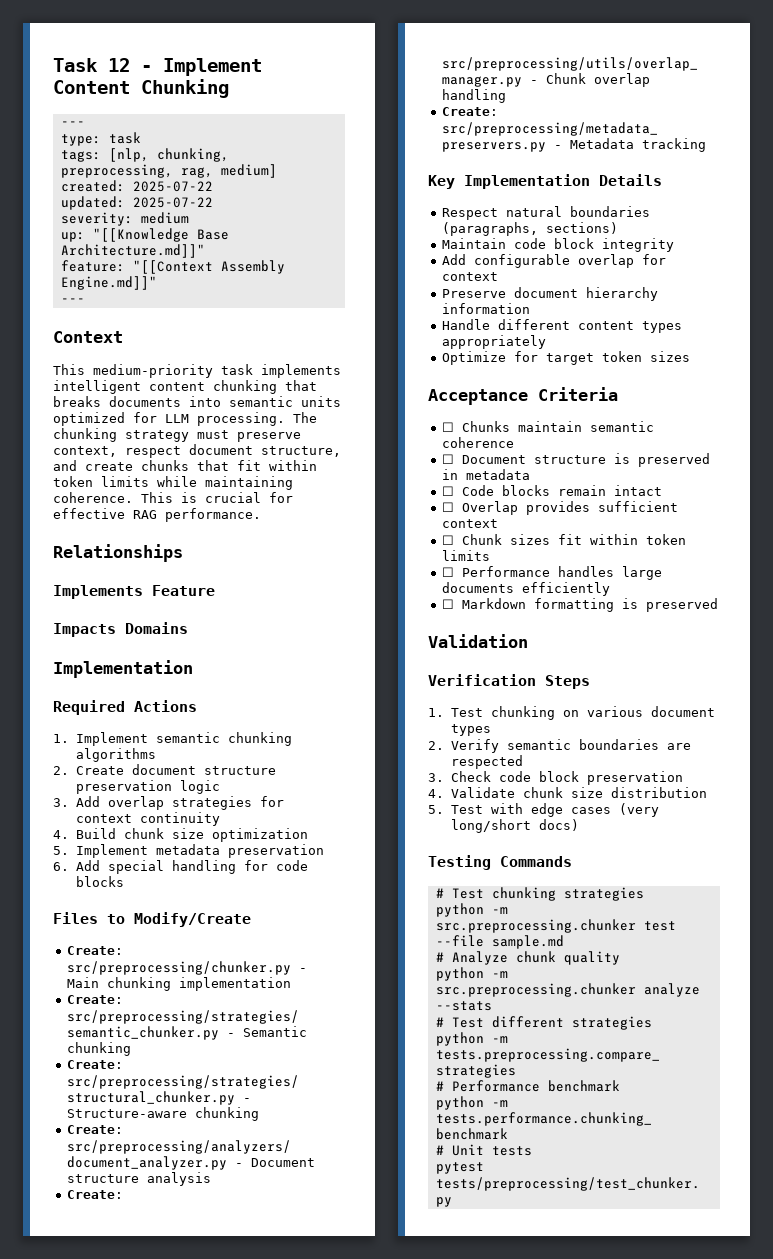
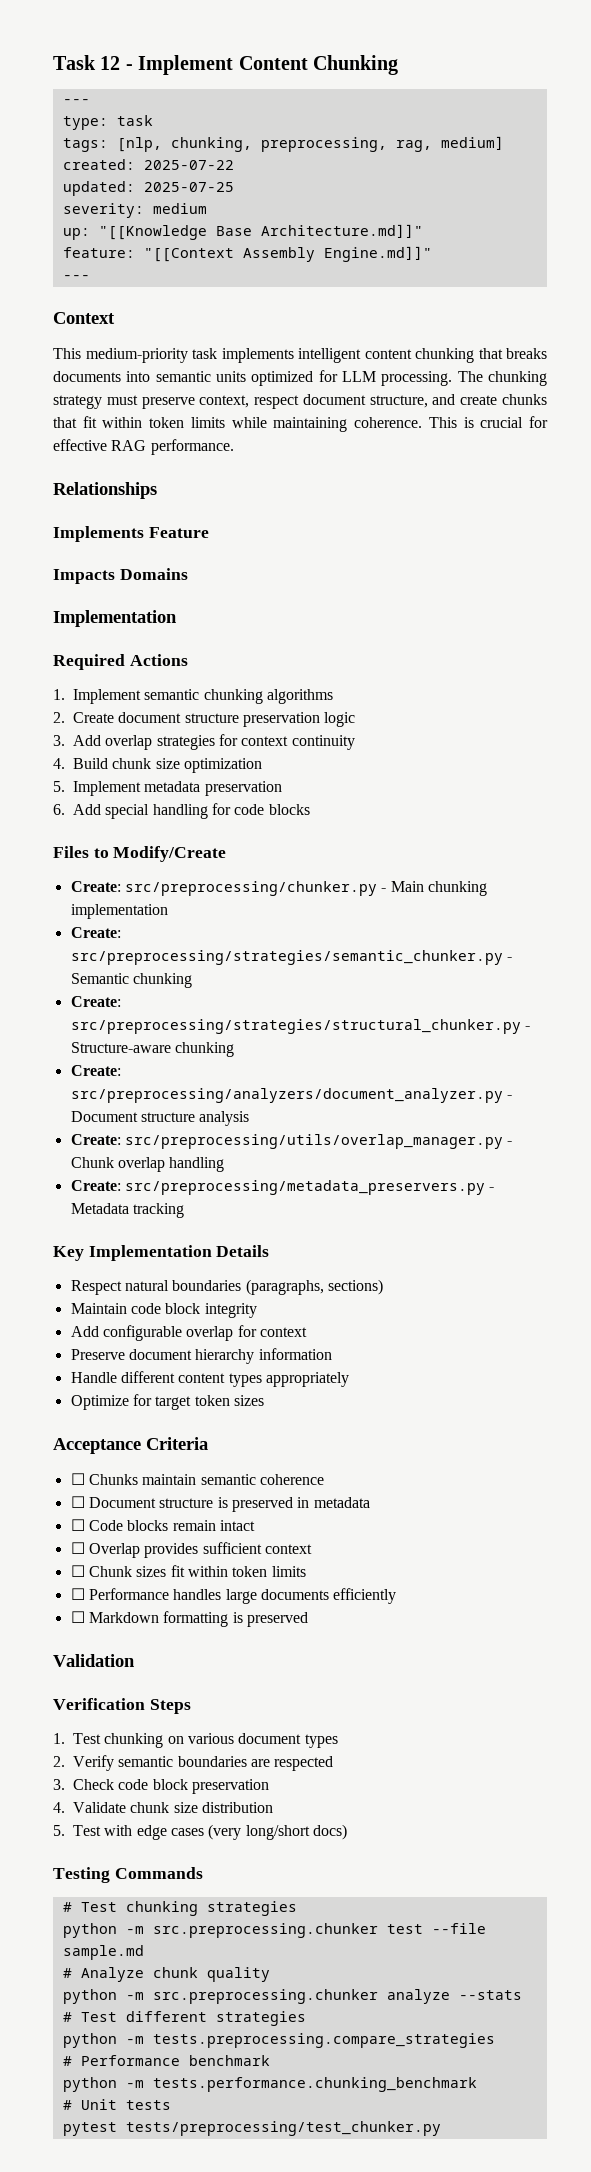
- updated: 2025-07-22
+ updated: 2025-07-25

